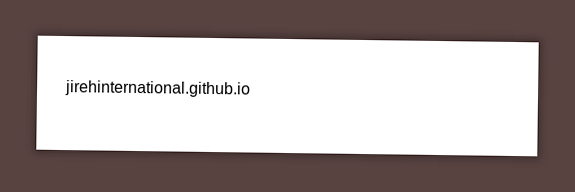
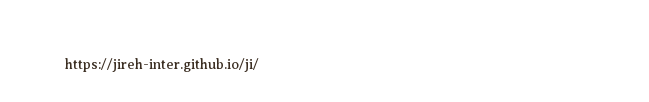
- jirehinternational.github.io
+ https://jireh-inter.github.io/ji/

